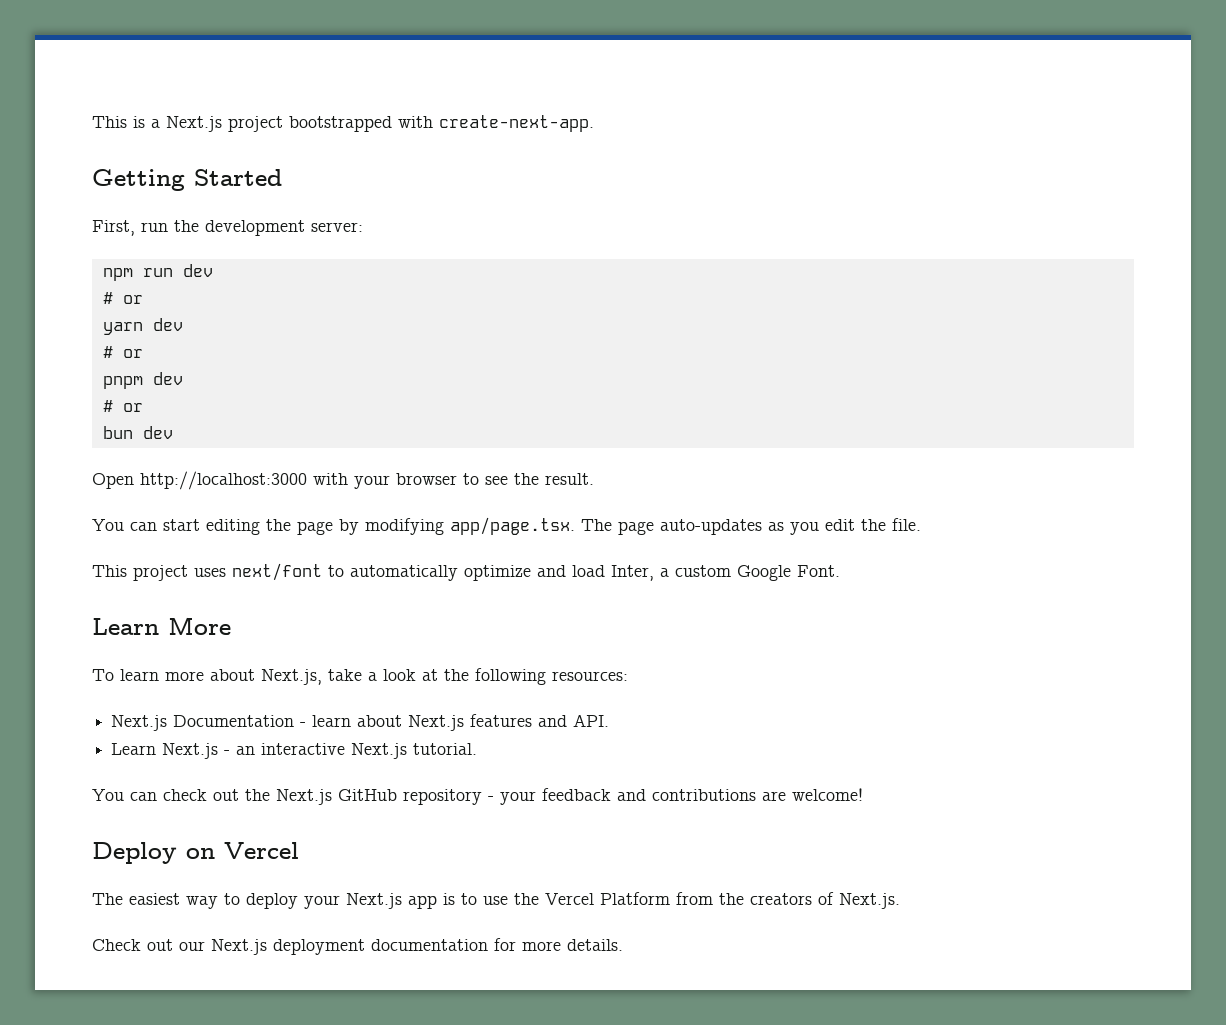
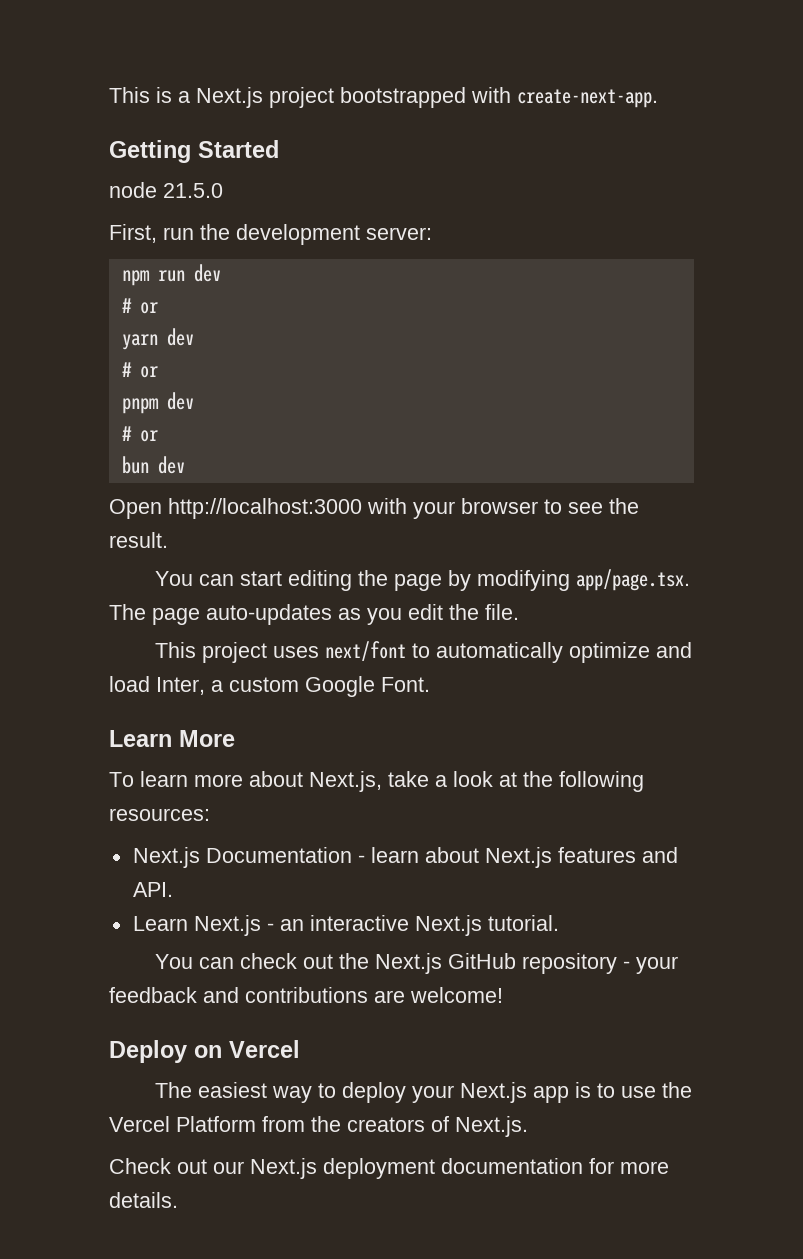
+ node 21.5.0

